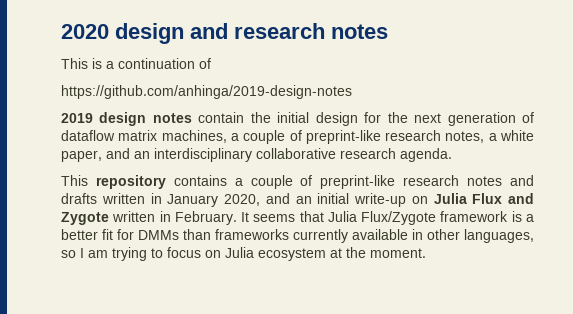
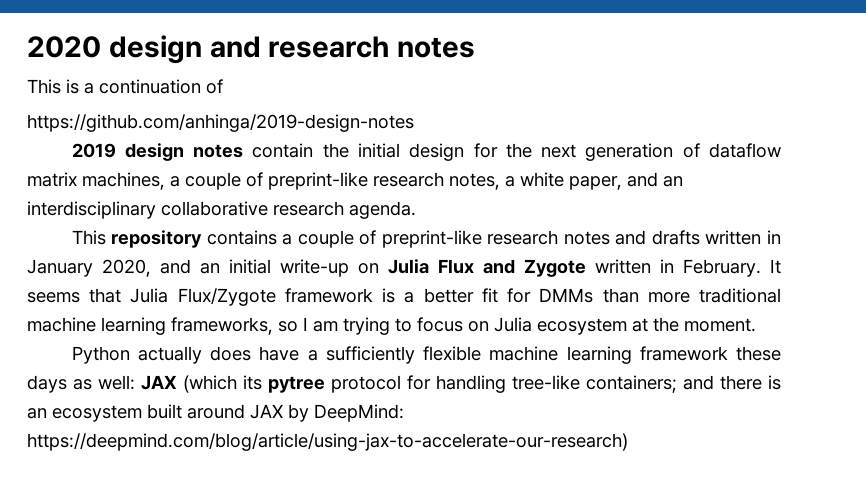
- It seems that Julia Flux/Zygote framework is a better fit for DMMs than frameworks currently available in other languages, so I am trying to focus on Julia ecosystem at the moment.
+ It seems that Julia Flux/Zygote framework is a better fit for DMMs than more traditional machine learning frameworks, so I am trying to focus on Julia ecosystem at the moment.
+ Python actually does have a sufficiently flexible machine learning framework these days as well: JAX (which its pytree protocol for handling tree-like containers; and there is an ecosystem built around JAX by DeepMind: https://deepmind.com/blog/article/using-jax-to-accelerate-our-research)

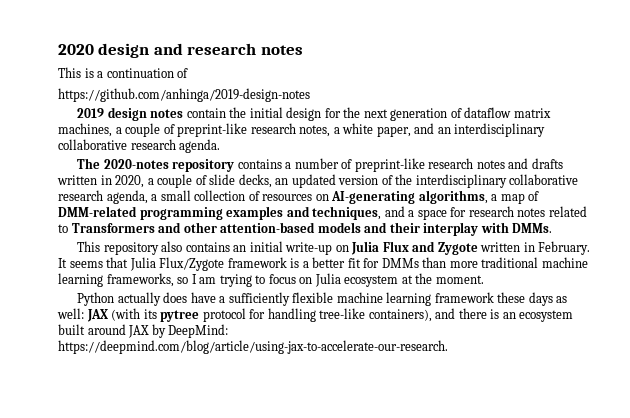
- This repository contains a couple of preprint-like research notes and drafts written in January 2020, and an initial write-up on Julia Flux and Zygote written in February.
+ The 2020-notes repository contains a number of preprint-like research notes and drafts written in 2020, a couple of slide decks, an updated version of the interdisciplinary collaborative research agenda, a small collection of resources on AI-generating algorithms, a map of DMM-related programming examples and techniques, and a space for research notes related to Transformers and other attention-based models and their interplay with DMMs.
+ This repository also contains an initial write-up on Julia Flux and Zygote written in February.
- Python actually does have a sufficiently flexible machine learning framework these days as well: JAX (which its pytree protocol for handling tree-like containers; and there is an ecosystem built around JAX by DeepMind: https://deepmind.com/blog/article/using-jax-to-accelerate-our-research)
+ Python actually does have a sufficiently flexible machine learning framework these days as well: JAX (with its pytree protocol for handling tree-like containers), and there is an ecosystem built around JAX by DeepMind: https://deepmind.com/blog/article/using-jax-to-accelerate-our-research.

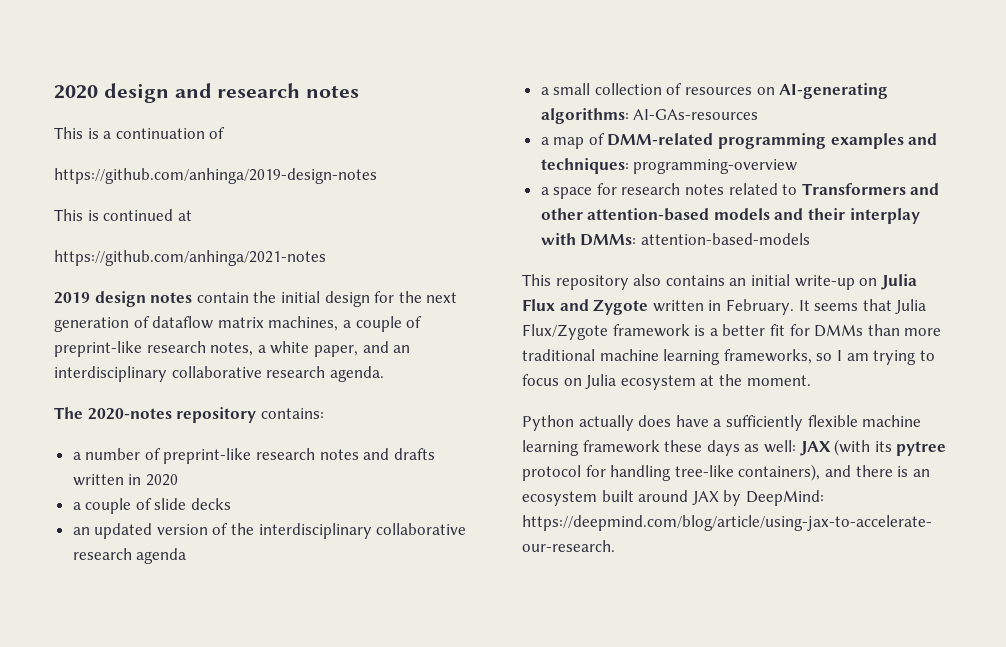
+ This is continued at
+ https://github.com/anhinga/2021-notes
- The 2020-notes repository contains a number of preprint-like research notes and drafts written in 2020, a couple of slide decks, an updated version of the interdisciplinary collaborative research agenda, a small collection of resources on AI-generating algorithms, a map of DMM-related programming examples and techniques, and a space for research notes related to Transformers and other attention-based models and their interplay with DMMs.
+ The 2020-notes repository contains:
+ a number of preprint-like research notes and drafts written in 2020
+ a couple of slide decks
+ an updated version of the interdisciplinary collaborative research agenda
+ a small collection of resources on AI-generating algorithms: AI-GAs-resources
+ a map of DMM-related programming examples and techniques: programming-overview
+ a space for research notes related to Transformers and other attention-based models and their interplay with DMMs: attention-based-models

